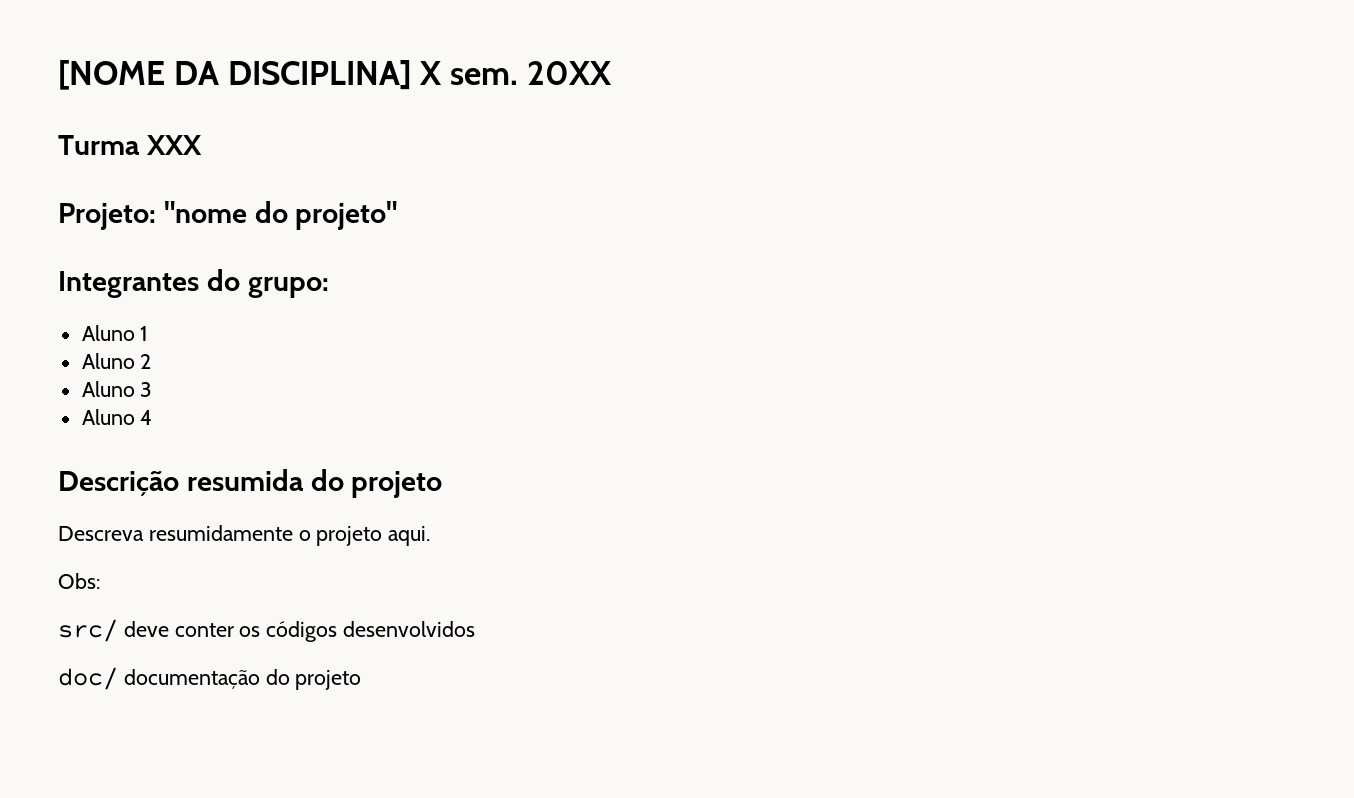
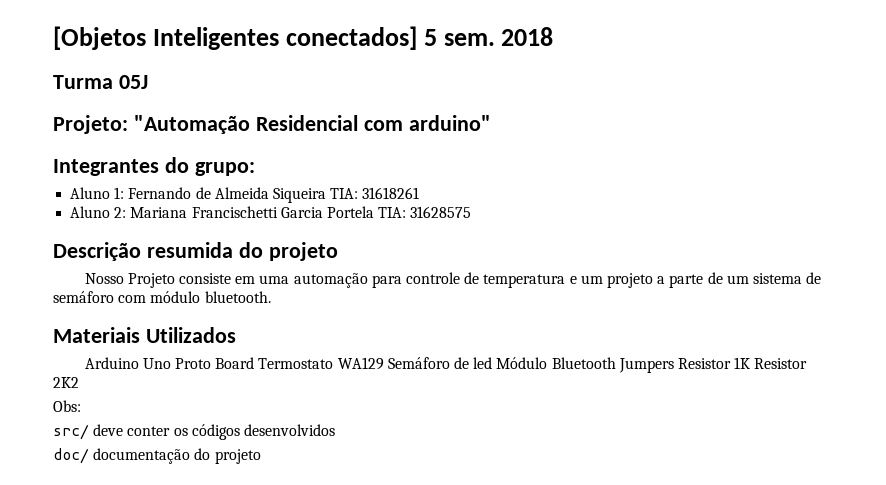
- [NOME DA DISCIPLINA] X sem. 20XX
+ [Objetos Inteligentes conectados] 5 sem. 2018
- Turma XXX
+ Turma 05J
- Projeto: "nome do projeto"
+ Projeto: "Automação Residencial com arduino"
- Aluno 1
- Aluno 2
- Aluno 3
- Aluno 4
+ Aluno 1: Fernando de Almeida Siqueira TIA: 31618261
+ Aluno 2: Mariana Francischetti Garcia Portela TIA: 31628575
  Descrição resumida do projeto
- Descreva resumidamente o projeto aqui.
+ Nosso Projeto consiste em uma automação para controle de temperatura e um projeto a parte de um sistema de semáforo com módulo bluetooth.
+ Materiais Utilizados
+ Arduino Uno Proto Board Termostato WA129 Semáforo de led Módulo Bluetooth Jumpers Resistor 1K Resistor 2K2

